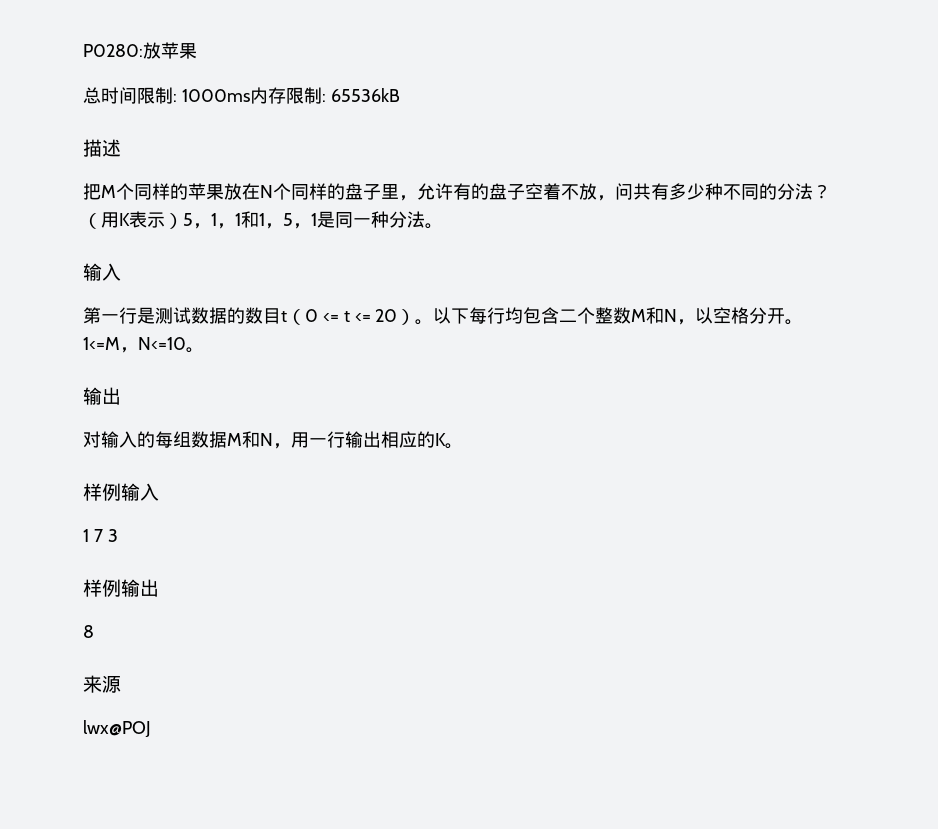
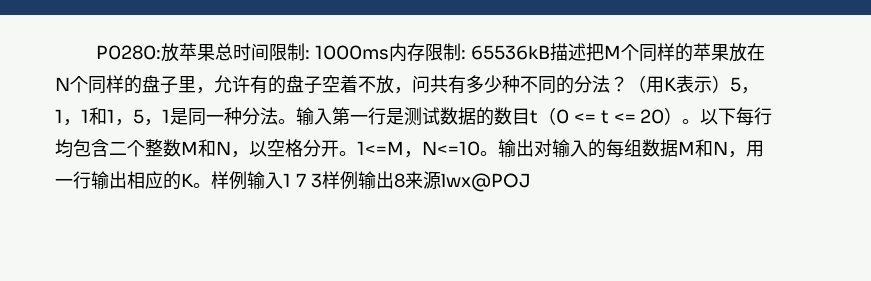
- P0280:放苹果
- 总时间限制: 1000ms内存限制: 65536kB
- 描述
- 把M个同样的苹果放在N个同样的盘子里，允许有的盘子空着不放，问共有多少种不同的分法？
+ P0280:放苹果总时间限制: 1000ms内存限制: 65536kB描述把M个同样的苹果放在N个同样的盘子里，允许有的盘子空着不放，问共有多少种不同的分法？
- （用K表示）5，1，1和1，5，1是同一种分法。
- 输入
- 第一行是测试数据的数目t（0 <= t <= 20）。
+ （用K表示）5，1，1和1，5，1是同一种分法。输入第一行是测试数据的数目t（0 <= t <= 20）。
- 1<=M，N<=10。
- 输出
- 对输入的每组数据M和N，用一行输出相应的K。
- 样例输入
- 1 7 3
- 样例输出
- 8
- 来源
- lwx@POJ
+ 1<=M，N<=10。输出对输入的每组数据M和N，用一行输出相应的K。样例输入1 7 3样例输出8来源lwx@POJ

